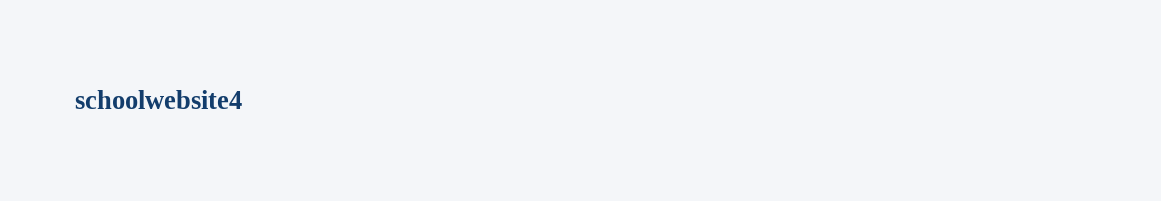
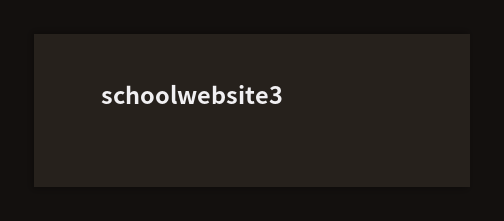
- schoolwebsite4
+ schoolwebsite3

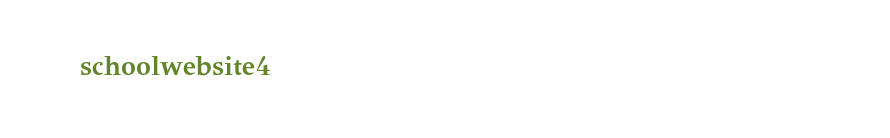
- schoolwebsite3
+ schoolwebsite4

